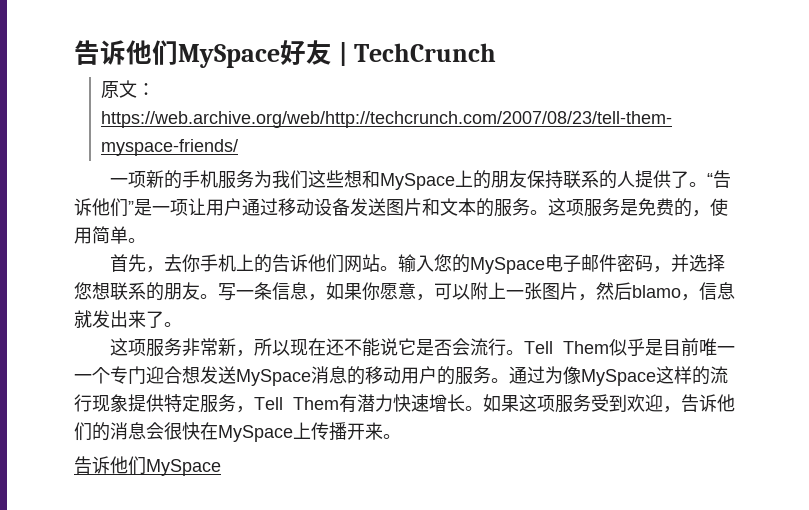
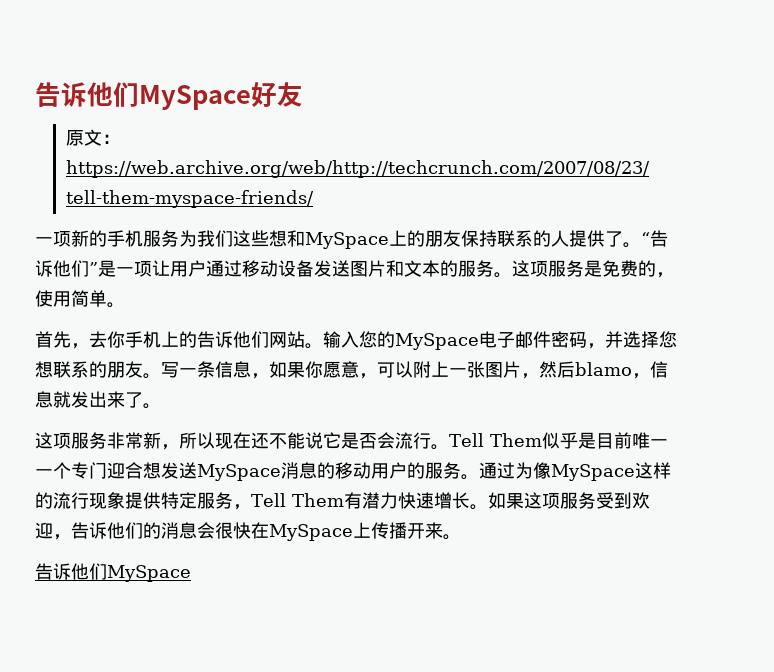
- 告诉他们MySpace好友 | TechCrunch
+ 告诉他们MySpace好友

